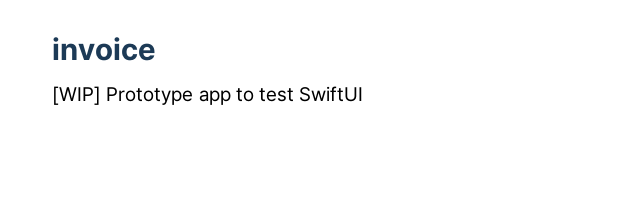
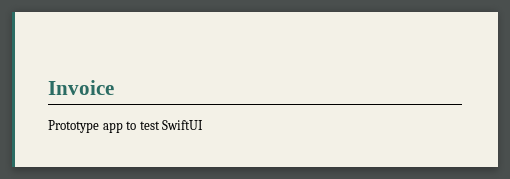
- invoice
- [WIP] Prototype app to test SwiftUI
+ Invoice
+ Prototype app to test SwiftUI

